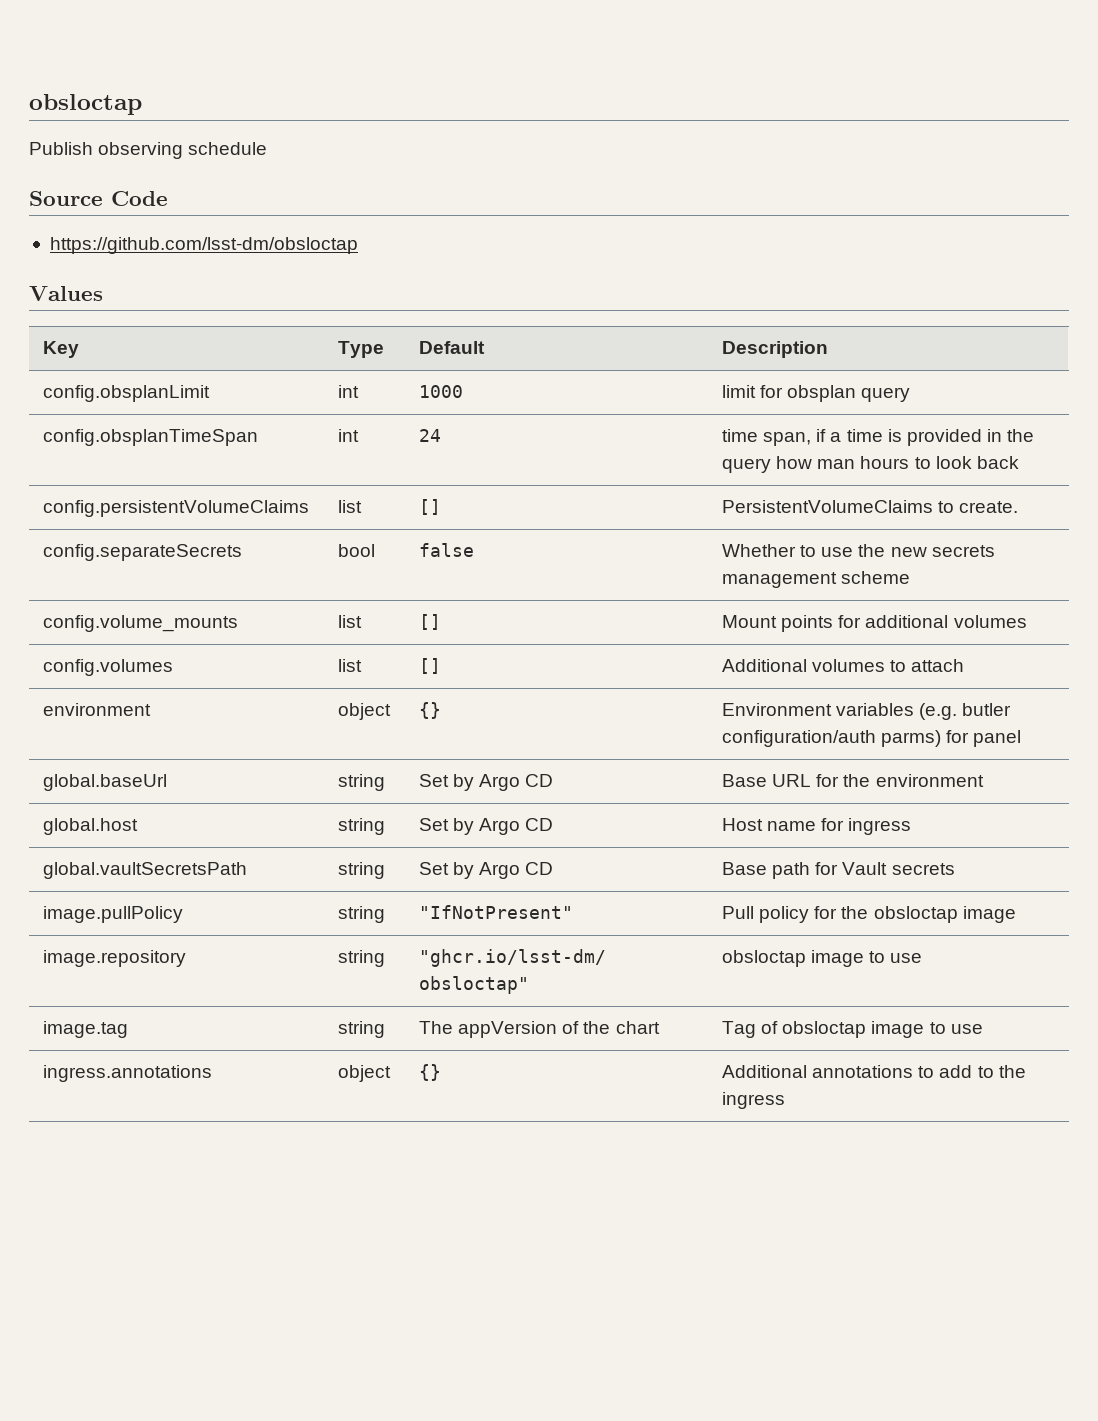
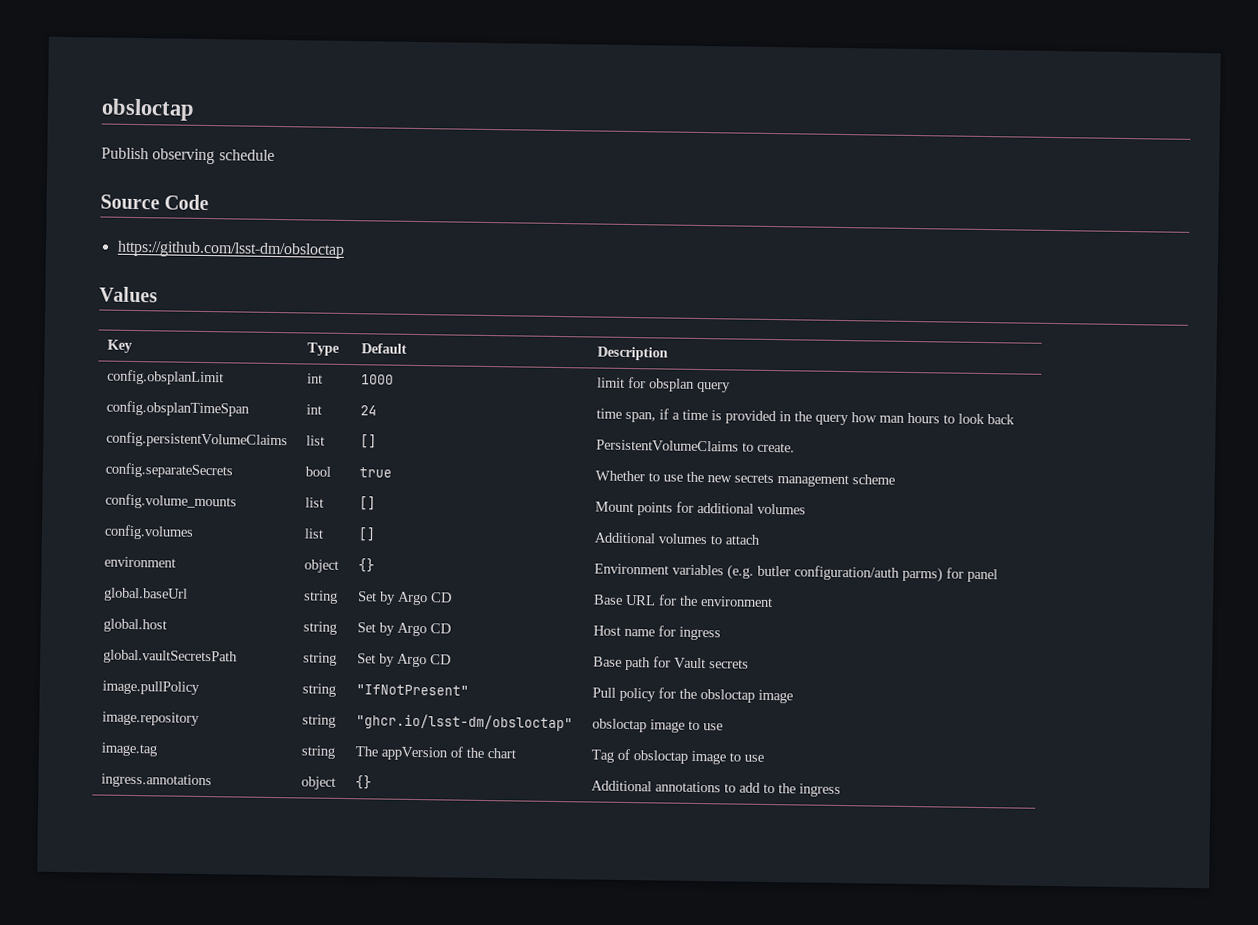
- config.separateSecrets | bool | false | Whether to use the new secrets management scheme
+ config.separateSecrets | bool | true | Whether to use the new secrets management scheme

